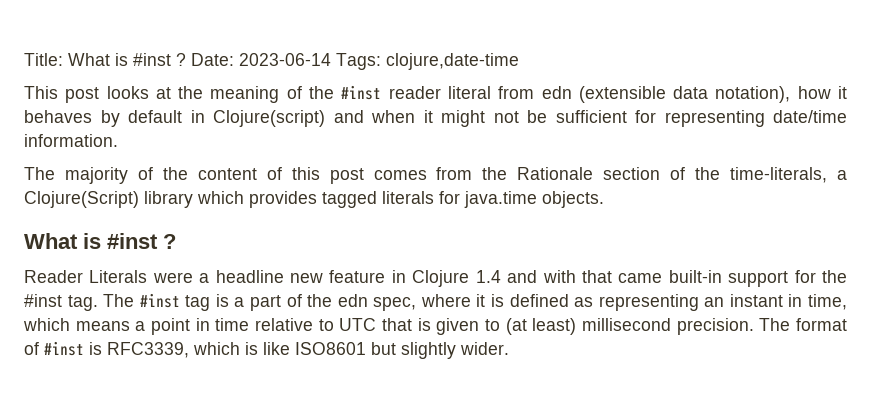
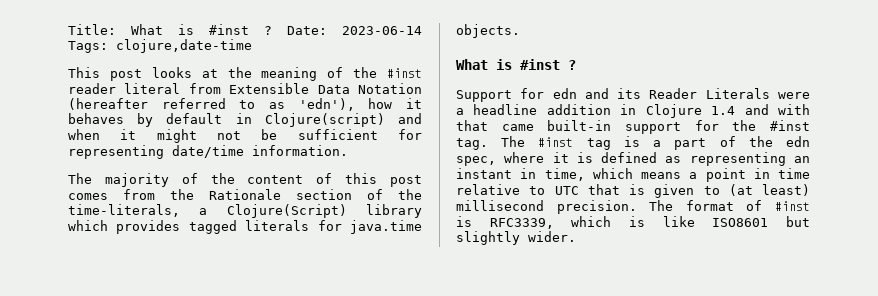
- This post looks at the meaning of the #inst reader literal from edn (extensible data notation), how it behaves by default in Clojure(script) and when it might not be sufficient for representing date/time information.
+ This post looks at the meaning of the #inst reader literal from Extensible Data Notation (hereafter referred to as 'edn'), how it behaves by default in Clojure(script) and when it might not be sufficient for representing date/time information.
- Reader Literals were a headline new feature in Clojure 1.4 and with that came built-in support for the #inst tag.
+ Support for edn and its Reader Literals were a headline addition in Clojure 1.4 and with that came built-in support for the #inst tag.

